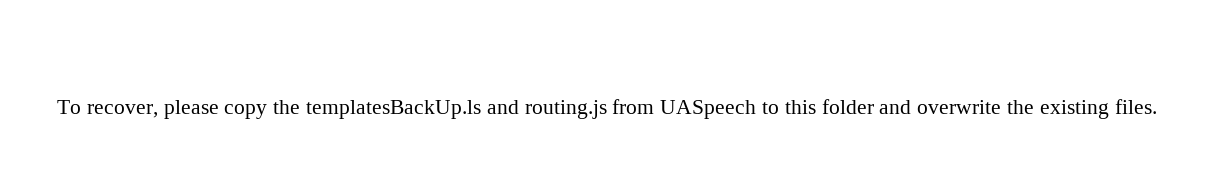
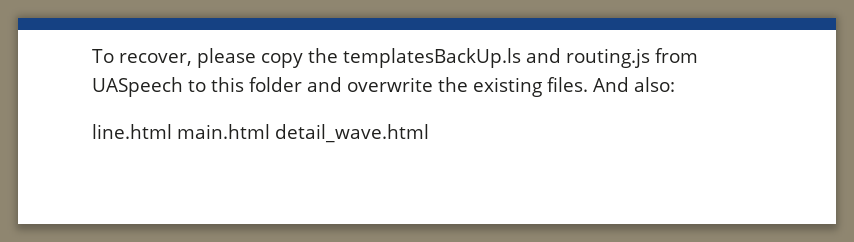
+ And also:
+ line.html main.html detail_wave.html

